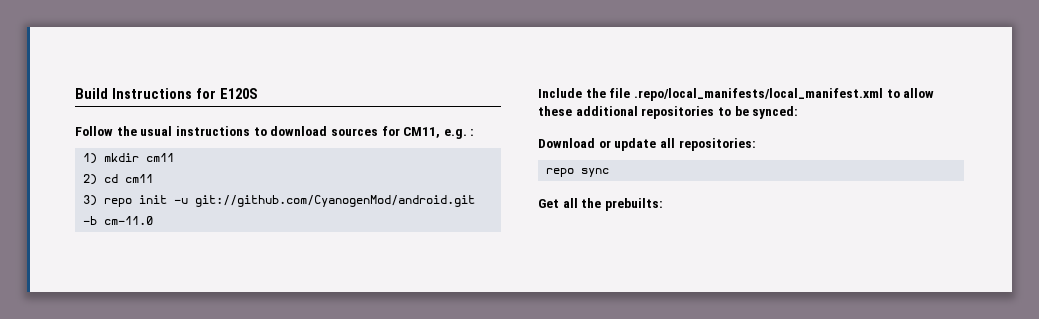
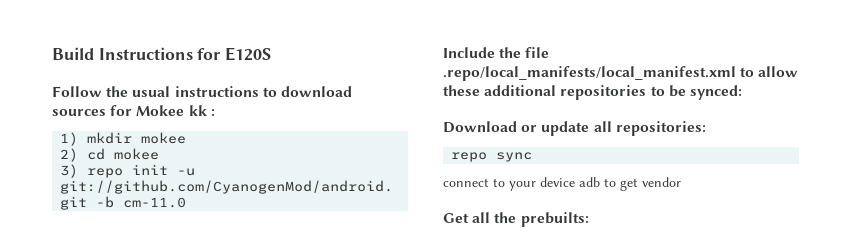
- Follow the usual instructions to download sources for CM11, e.g. :
+ Follow the usual instructions to download sources for Mokee kk :
- 1) mkdir cm11
+ 1) mkdir mokee
- 2) cd cm11
+ 2) cd mokee
+ connect to your device adb to get vendor

